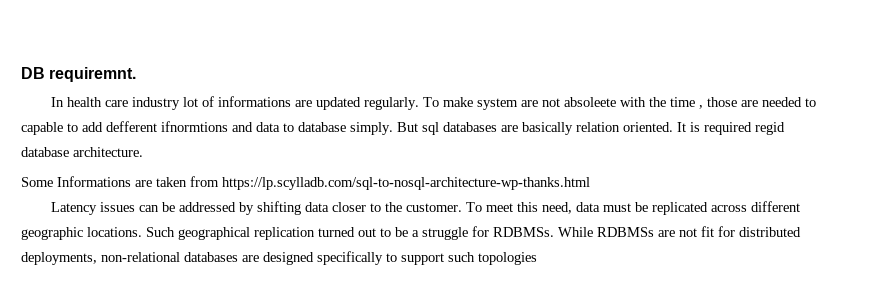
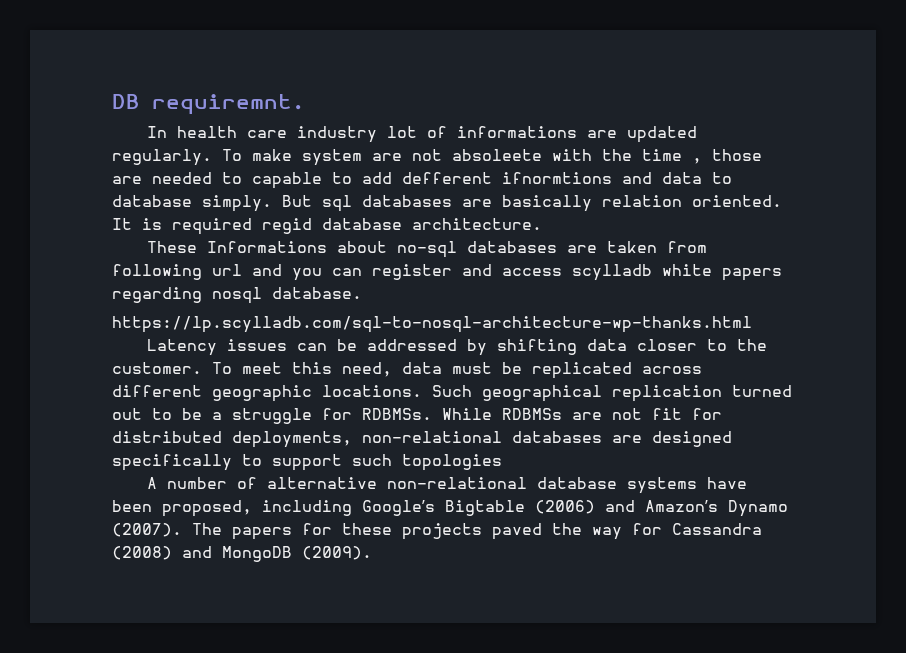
- Some Informations are taken from https://lp.scylladb.com/sql-to-nosql-architecture-wp-thanks.html
+ These Informations about no-sql databases are taken from following url and you can register and access scylladb white papers regarding nosql database.
+ https://lp.scylladb.com/sql-to-nosql-architecture-wp-thanks.html
+ A number of alternative non-relational database systems have been proposed, including Google’s Bigtable (2006) and Amazon’s Dynamo (2007). The papers for these projects paved the way for Cassandra (2008) and MongoDB (2009).

